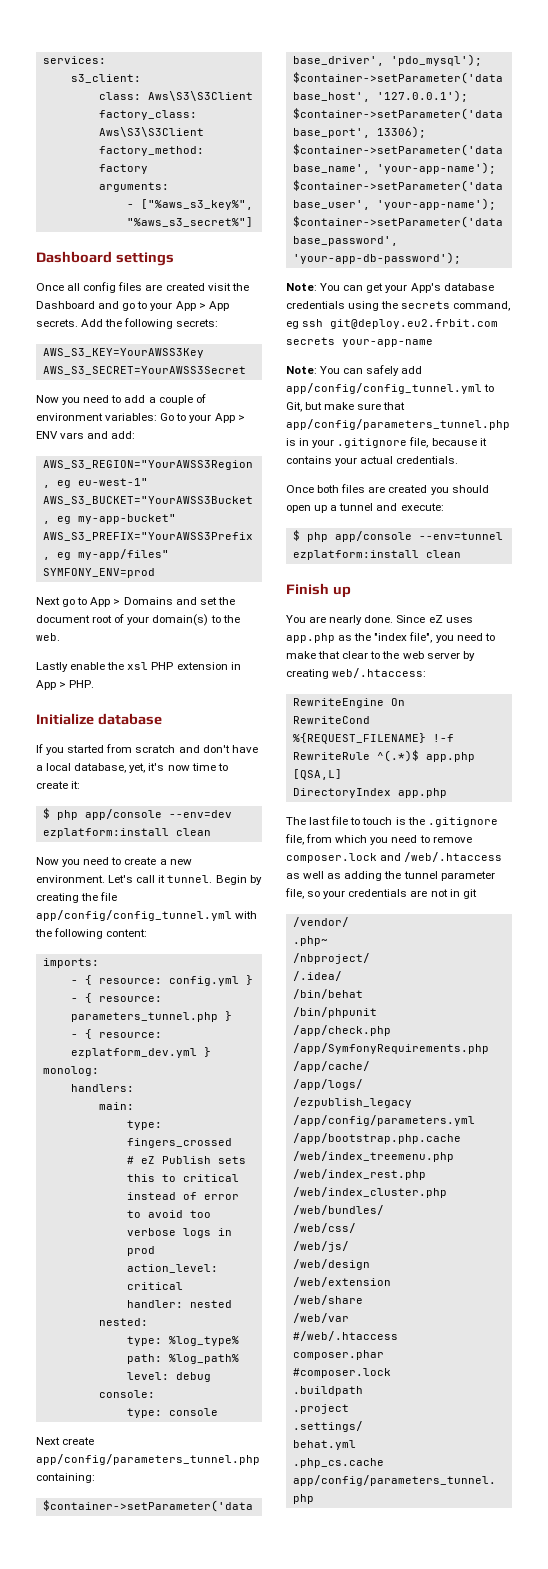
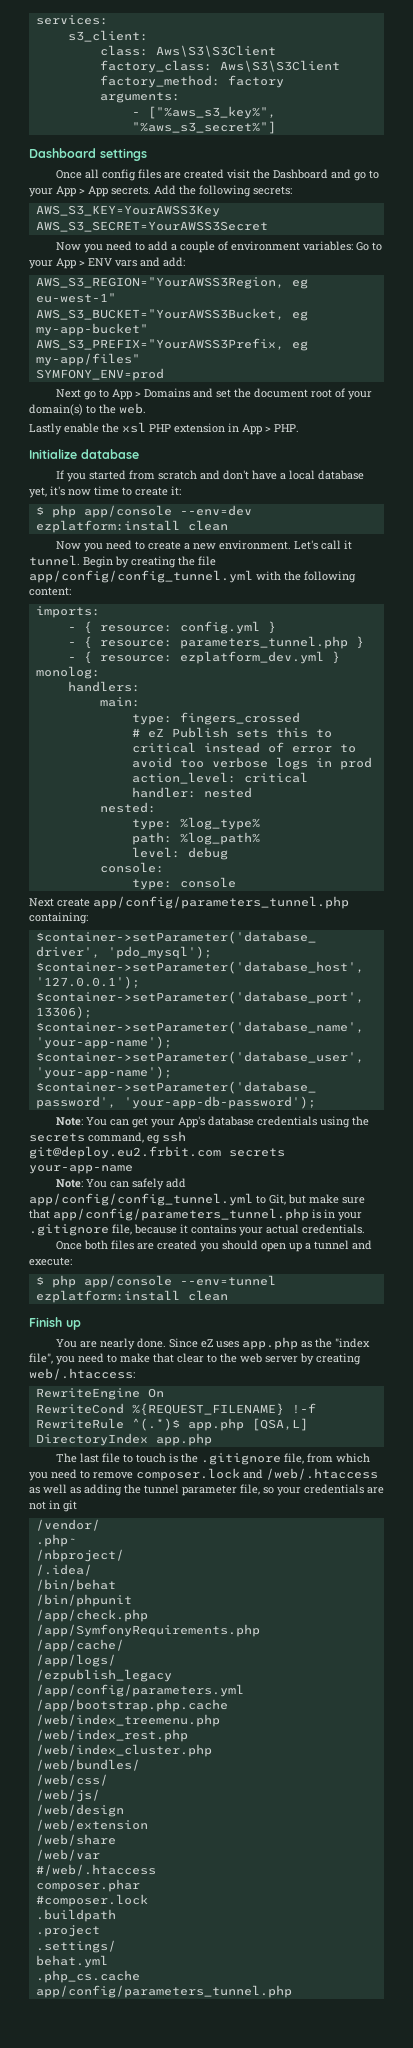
- If you started from scratch and don't have a local database, yet, it's now time to create it:
+ If you started from scratch and don't have a local database yet, it's now time to create it:

